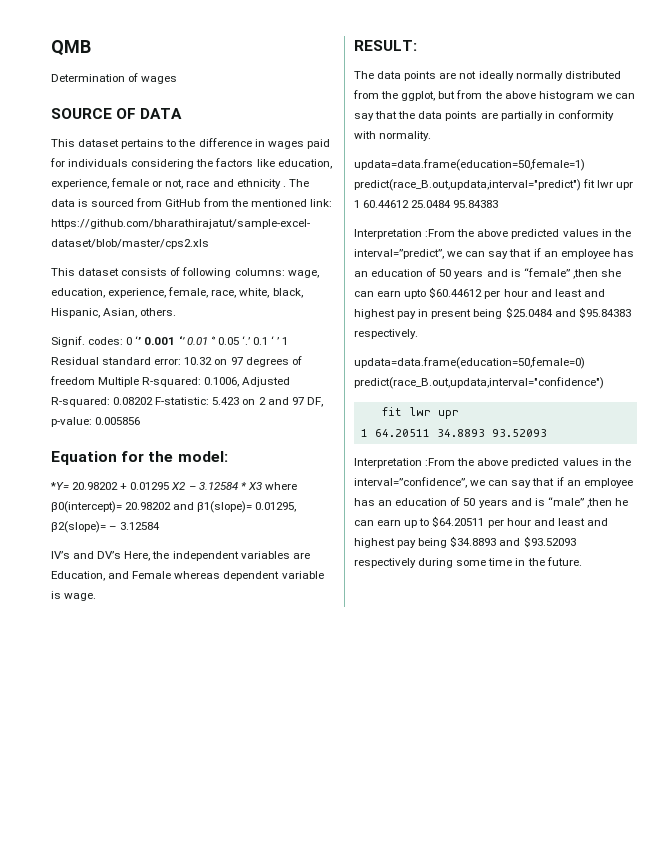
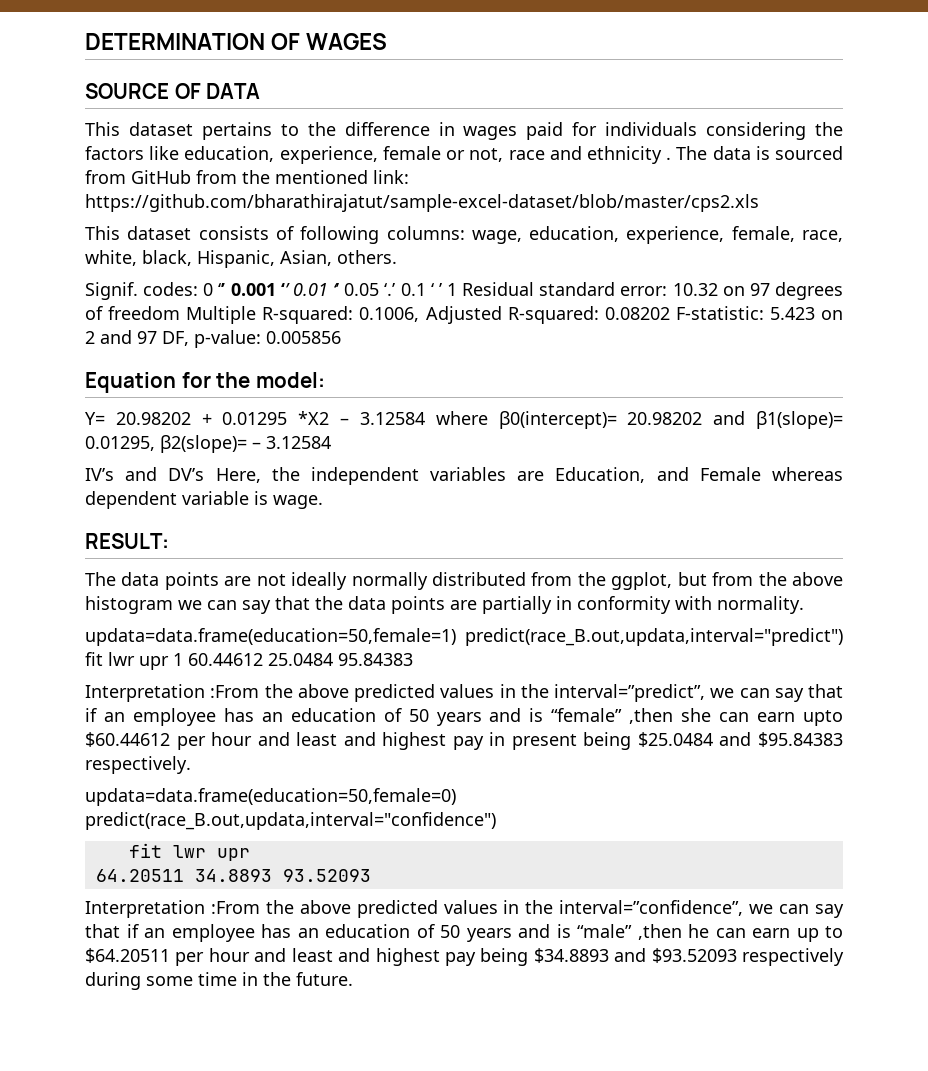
- QMB
- Determination of wages
+ DETERMINATION OF WAGES
- *Y= 20.98202 + 0.01295 X2 – 3.12584 * X3 where β0(intercept)= 20.98202 and β1(slope)= 0.01295, β2(slope)= – 3.12584
+ Y= 20.98202 + 0.01295 *X2 – 3.12584 where β0(intercept)= 20.98202 and β1(slope)= 0.01295, β2(slope)= – 3.12584
- 1 64.20511 34.8893 93.52093
+ 64.20511 34.8893 93.52093

